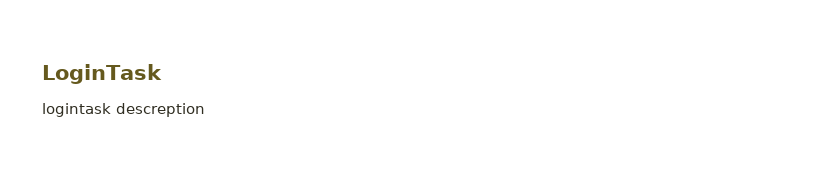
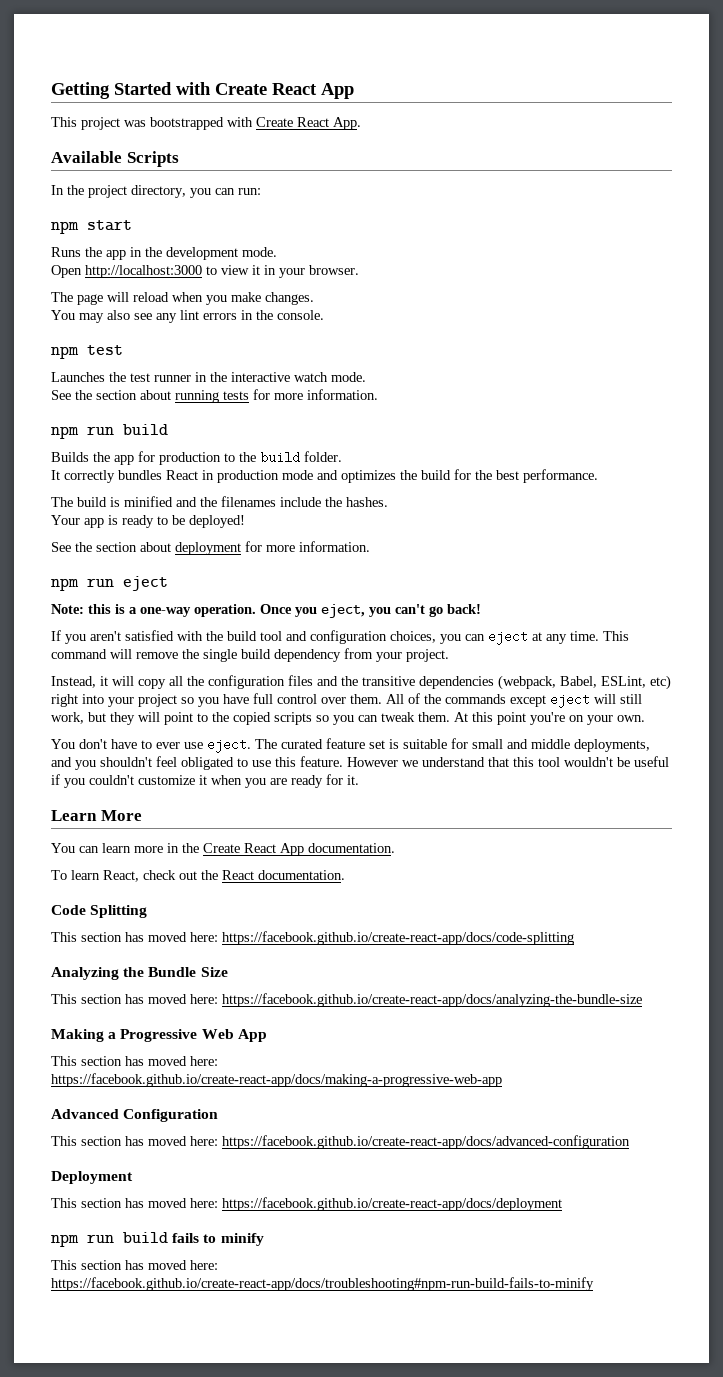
- LoginTask
- logintask descreption
+ Getting Started with Create React App
+ This project was bootstrapped with Create React App.
+ Available Scripts
+ In the project directory, you can run:
+ npm start
+ Runs the app in the development mode.
+ Open http://localhost:3000 to view it in your browser.
+ The page will reload when you make changes.
+ You may also see any lint errors in the console.
+ npm test
+ Launches the test runner in the interactive watch mode.
+ See the section about running tests for more information.
+ npm run build
+ Builds the app for production to the build folder.
+ It correctly bundles React in production mode and optimizes the build for the best performance.
+ The build is minified and the filenames include the hashes.
+ Your app is ready to be deployed!
+ See the section about deployment for more information.
+ npm run eject
+ Note: this is a one-way operation. Once you eject, you can't go back!
+ If you aren't satisfied with the build tool and configuration choices, you can eject at any time. This command will remove the single build dependency from your project.
+ Instead, it will copy all the configuration files and the transitive dependencies (webpack, Babel, ESLint, etc) right into your project so you have full control over them. All of the commands except eject will still work, but they will point to the copied scripts so you can tweak them. At this point you're on your own.
+ You don't have to ever use eject. The curated feature set is suitable for small and middle deployments, and you shouldn't feel obligated to use this feature. However we understand that this tool wouldn't be useful if you couldn't customize it when you are ready for it.
+ Learn More
+ You can learn more in the Create React App documentation.
+ To learn React, check out the React documentation.
+ Code Splitting
+ This section has moved here: https://facebook.github.io/create-react-app/docs/code-splitting
+ Analyzing the Bundle Size
+ This section has moved here: https://facebook.github.io/create-react-app/docs/analyzing-the-bundle-size
+ Making a Progressive Web App
+ This section has moved here: https://facebook.github.io/create-react-app/docs/making-a-progressive-web-app
+ Advanced Configuration
+ This section has moved here: https://facebook.github.io/create-react-app/docs/advanced-configuration
+ Deployment
+ This section has moved here: https://facebook.github.io/create-react-app/docs/deployment
+ npm run build fails to minify
+ This section has moved here: https://facebook.github.io/create-react-app/docs/troubleshooting#npm-run-build-fails-to-minify

